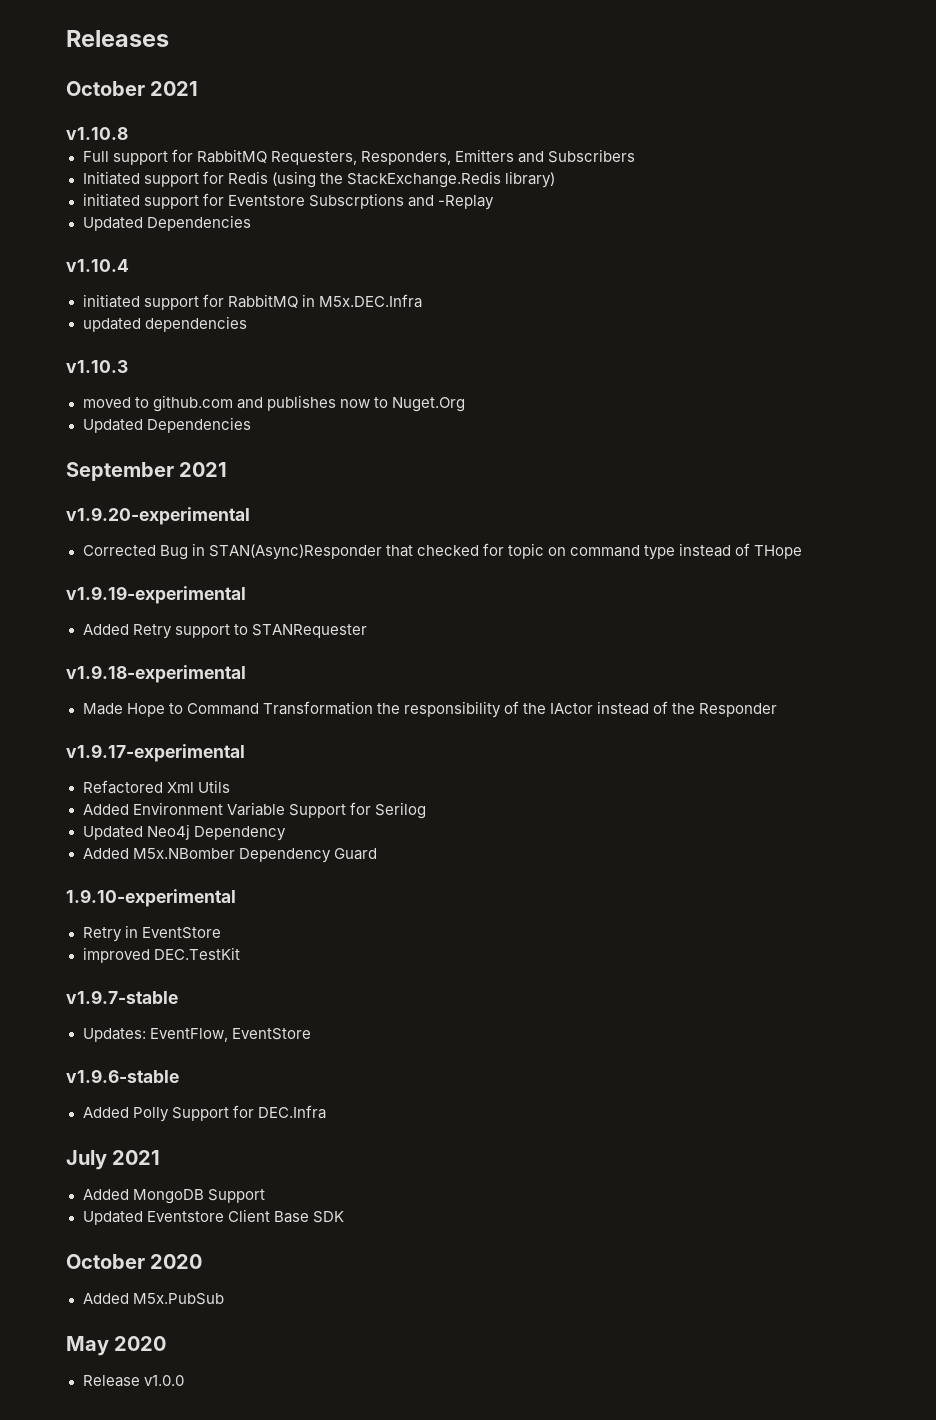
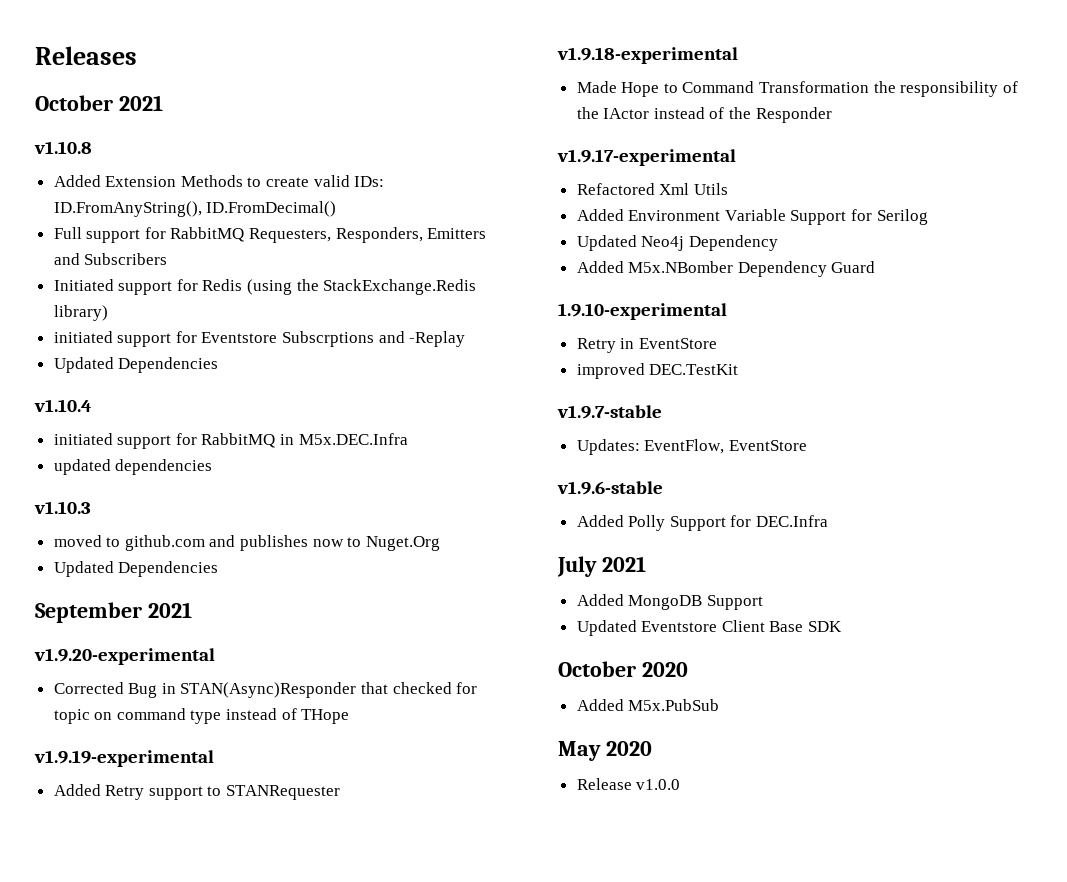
+ Added Extension Methods to create valid IDs: ID.FromAnyString(), ID.FromDecimal()

